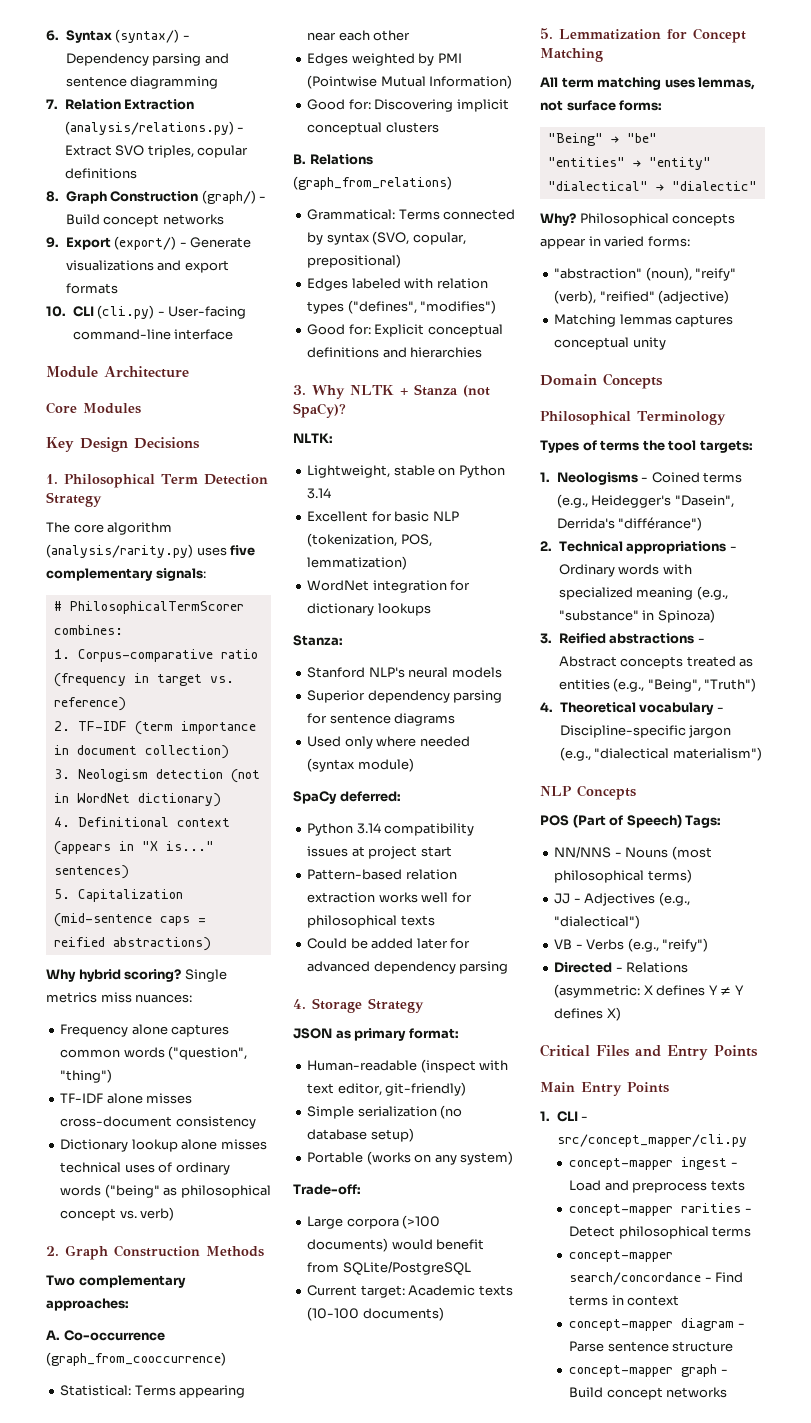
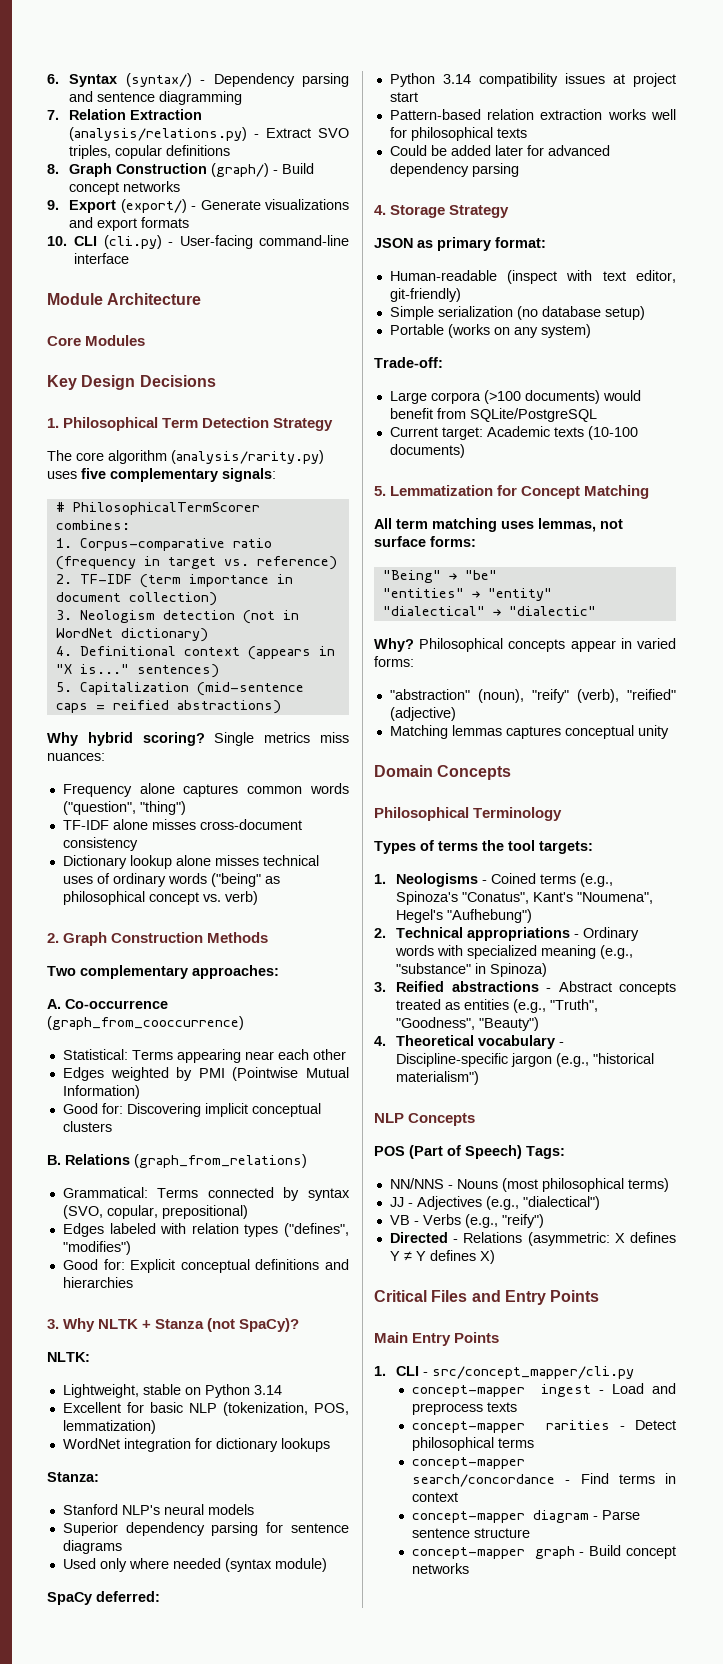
- 1. Neologisms - Coined terms (e.g., Heidegger's "Dasein", Derrida's "différance")
+ 1. Neologisms - Coined terms (e.g., Spinoza's "Conatus", Kant's "Noumena", Hegel's "Aufhebung")
- 3. Reified abstractions - Abstract concepts treated as entities (e.g., "Being", "Truth")
+ 3. Reified abstractions - Abstract concepts treated as entities (e.g., "Truth", "Goodness", "Beauty")
- 4. Theoretical vocabulary - Discipline-specific jargon (e.g., "dialectical materialism")
+ 4. Theoretical vocabulary - Discipline-specific jargon (e.g., "historical materialism")

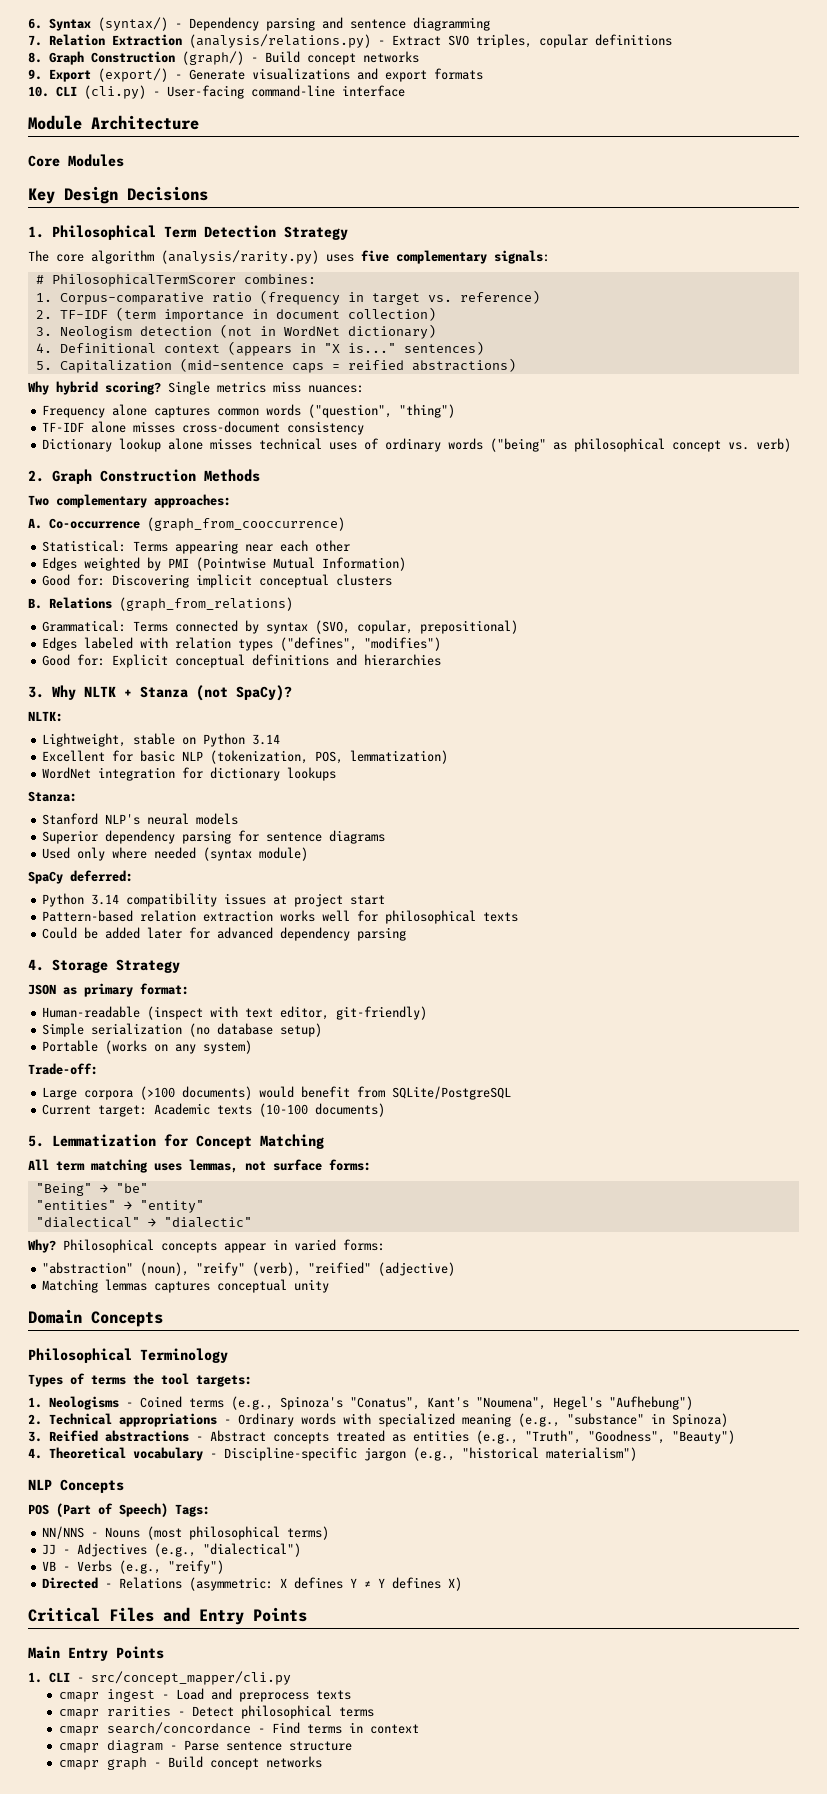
- concept-mapper ingest - Load and preprocess texts
+ cmapr ingest - Load and preprocess texts
- concept-mapper rarities - Detect philosophical terms
+ cmapr rarities - Detect philosophical terms
- concept-mapper search/concordance - Find terms in context
+ cmapr search/concordance - Find terms in context
- concept-mapper diagram - Parse sentence structure
+ cmapr diagram - Parse sentence structure
- concept-mapper graph - Build concept networks
+ cmapr graph - Build concept networks

